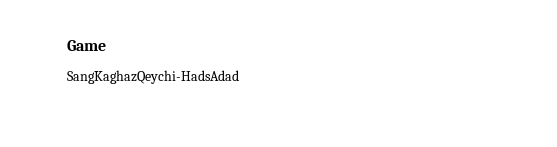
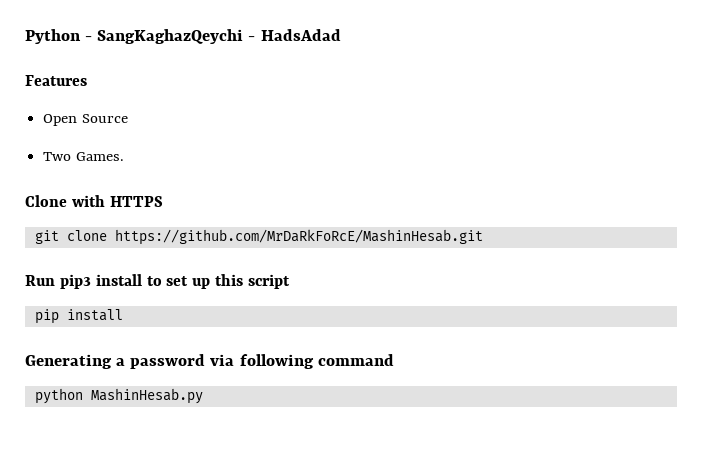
- Game
- SangKaghazQeychi-HadsAdad
+ Python - SangKaghazQeychi - HadsAdad
+ Features
+ Open Source
+ Two Games.
+ Clone with HTTPS
+ git clone https://github.com/MrDaRkFoRcE/MashinHesab.git
+ Run pip3 install to set up this script
+ pip install
+ Generating a password via following command
+ python MashinHesab.py

